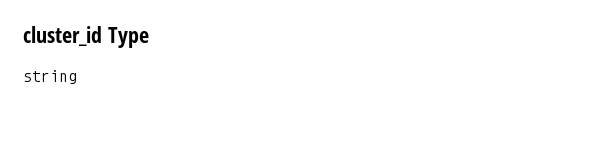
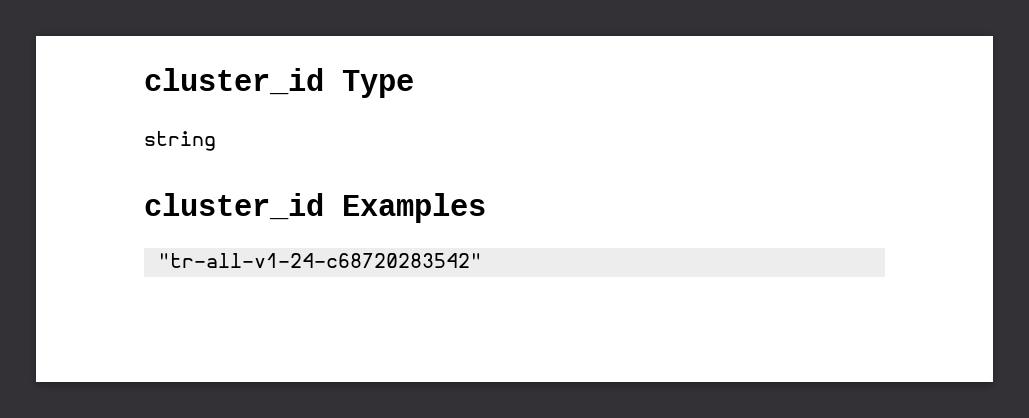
+ cluster_id Examples
+ "tr-all-v1-24-c68720283542"

